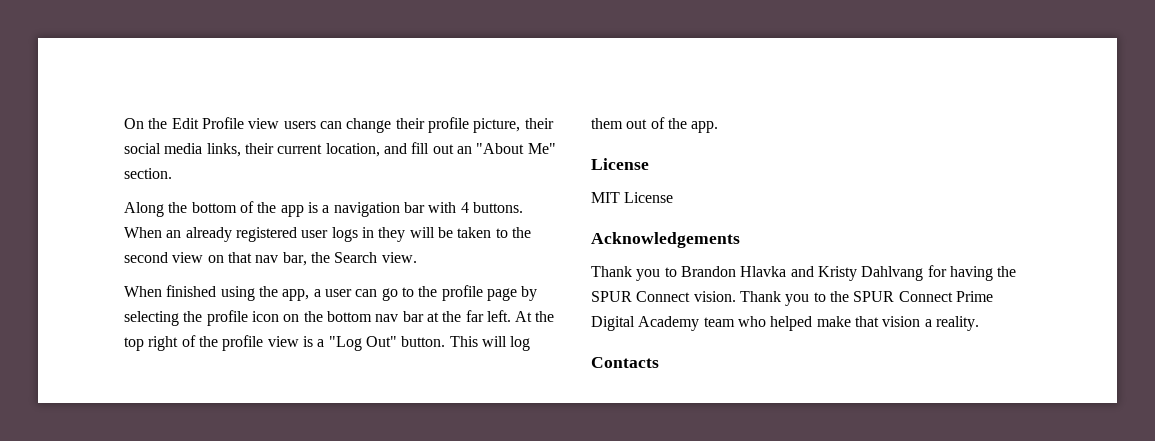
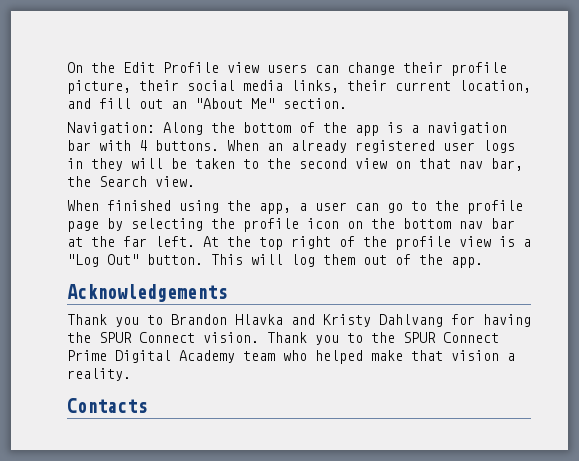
- Along the bottom of the app is a navigation bar with 4 buttons.
+ Navigation: Along the bottom of the app is a navigation bar with 4 buttons.
  This will log them out of the app.
- License
- MIT License

